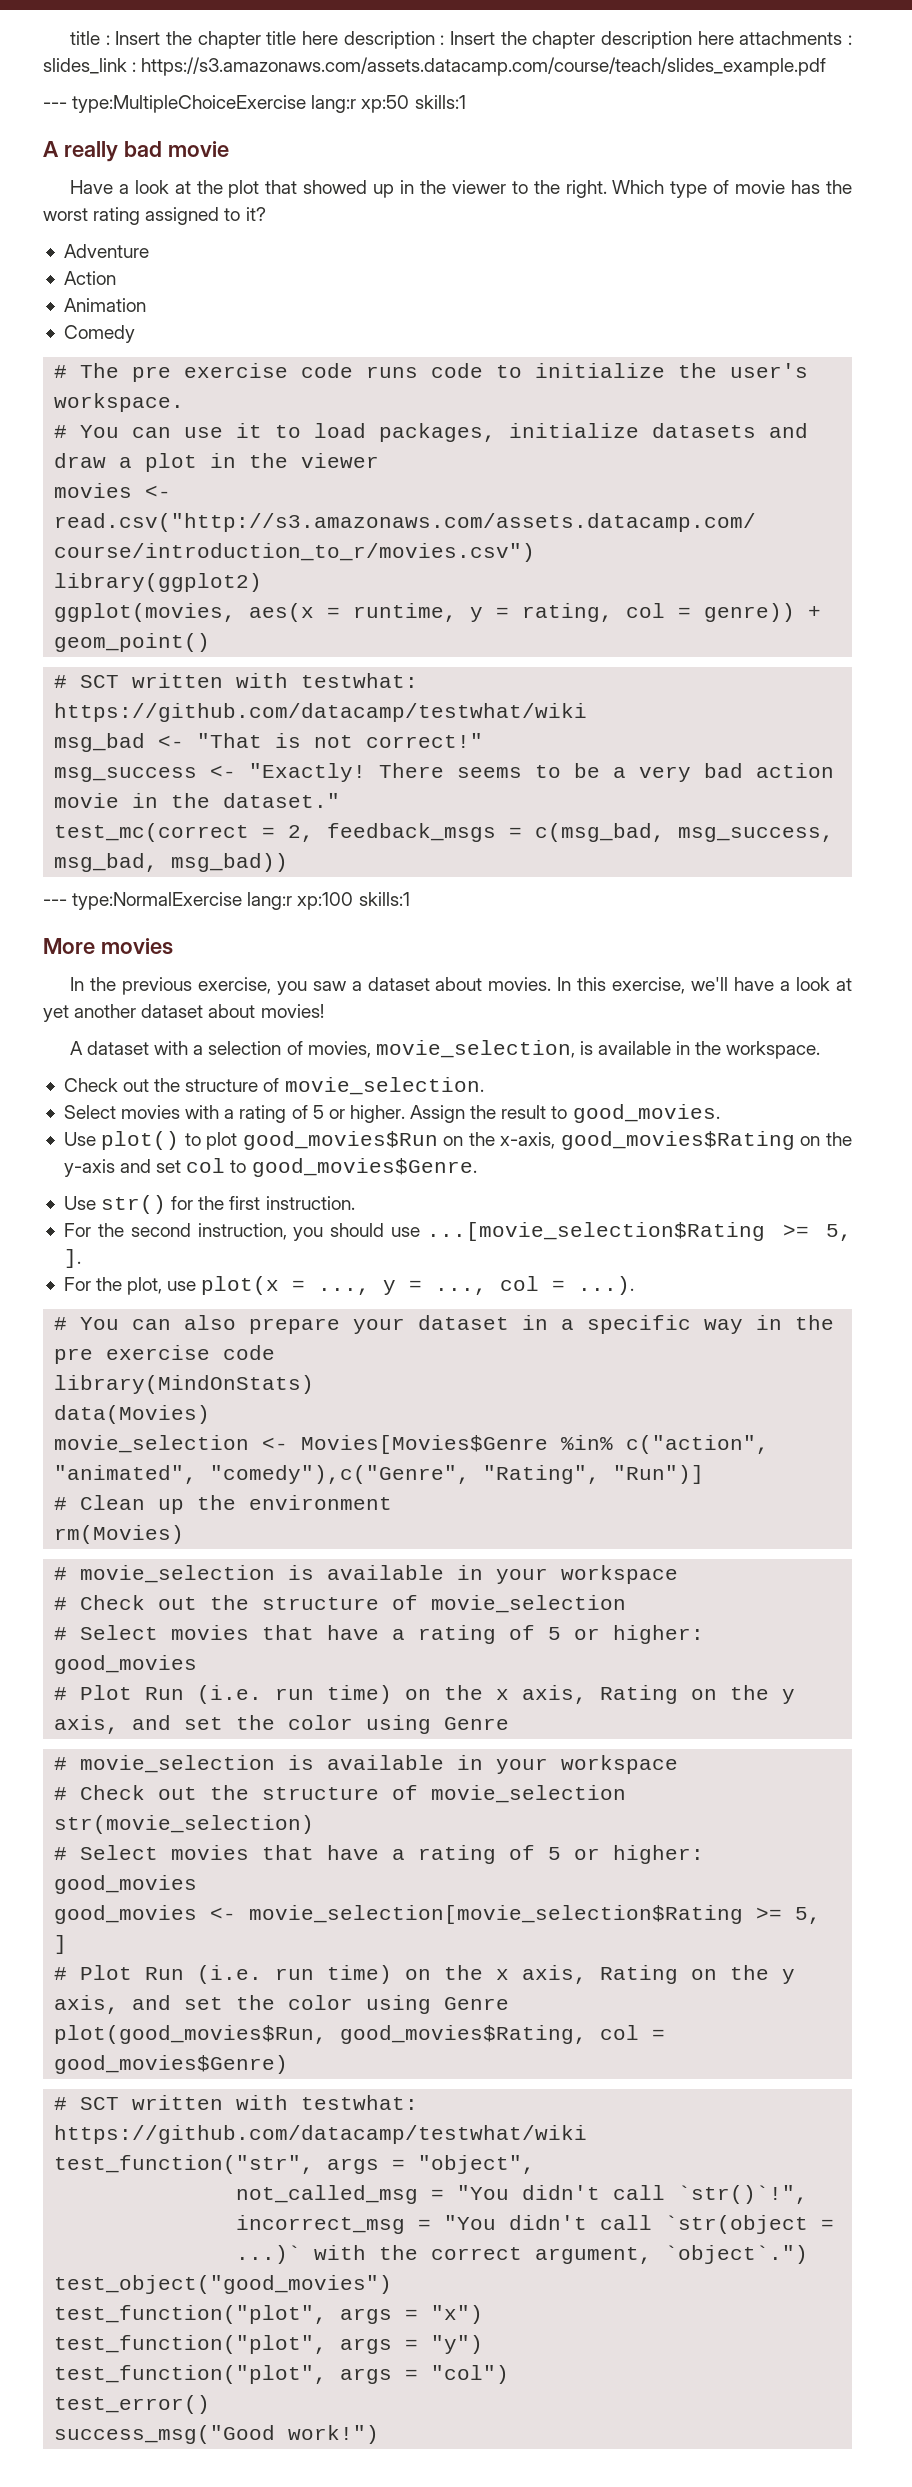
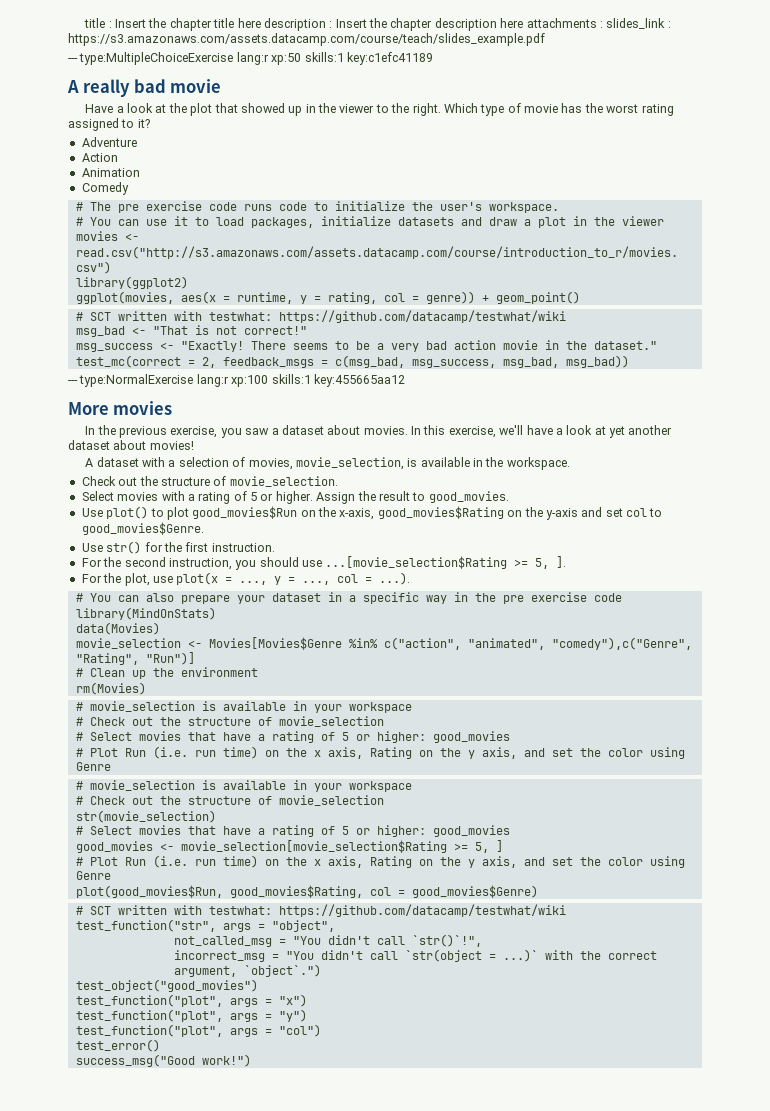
- --- type:MultipleChoiceExercise lang:r xp:50 skills:1
+ --- type:MultipleChoiceExercise lang:r xp:50 skills:1 key:c1efc41189
- --- type:NormalExercise lang:r xp:100 skills:1
+ --- type:NormalExercise lang:r xp:100 skills:1 key:455665aa12

